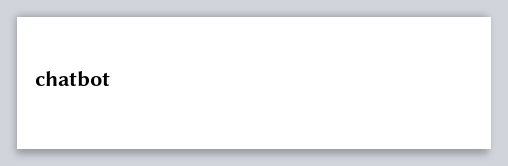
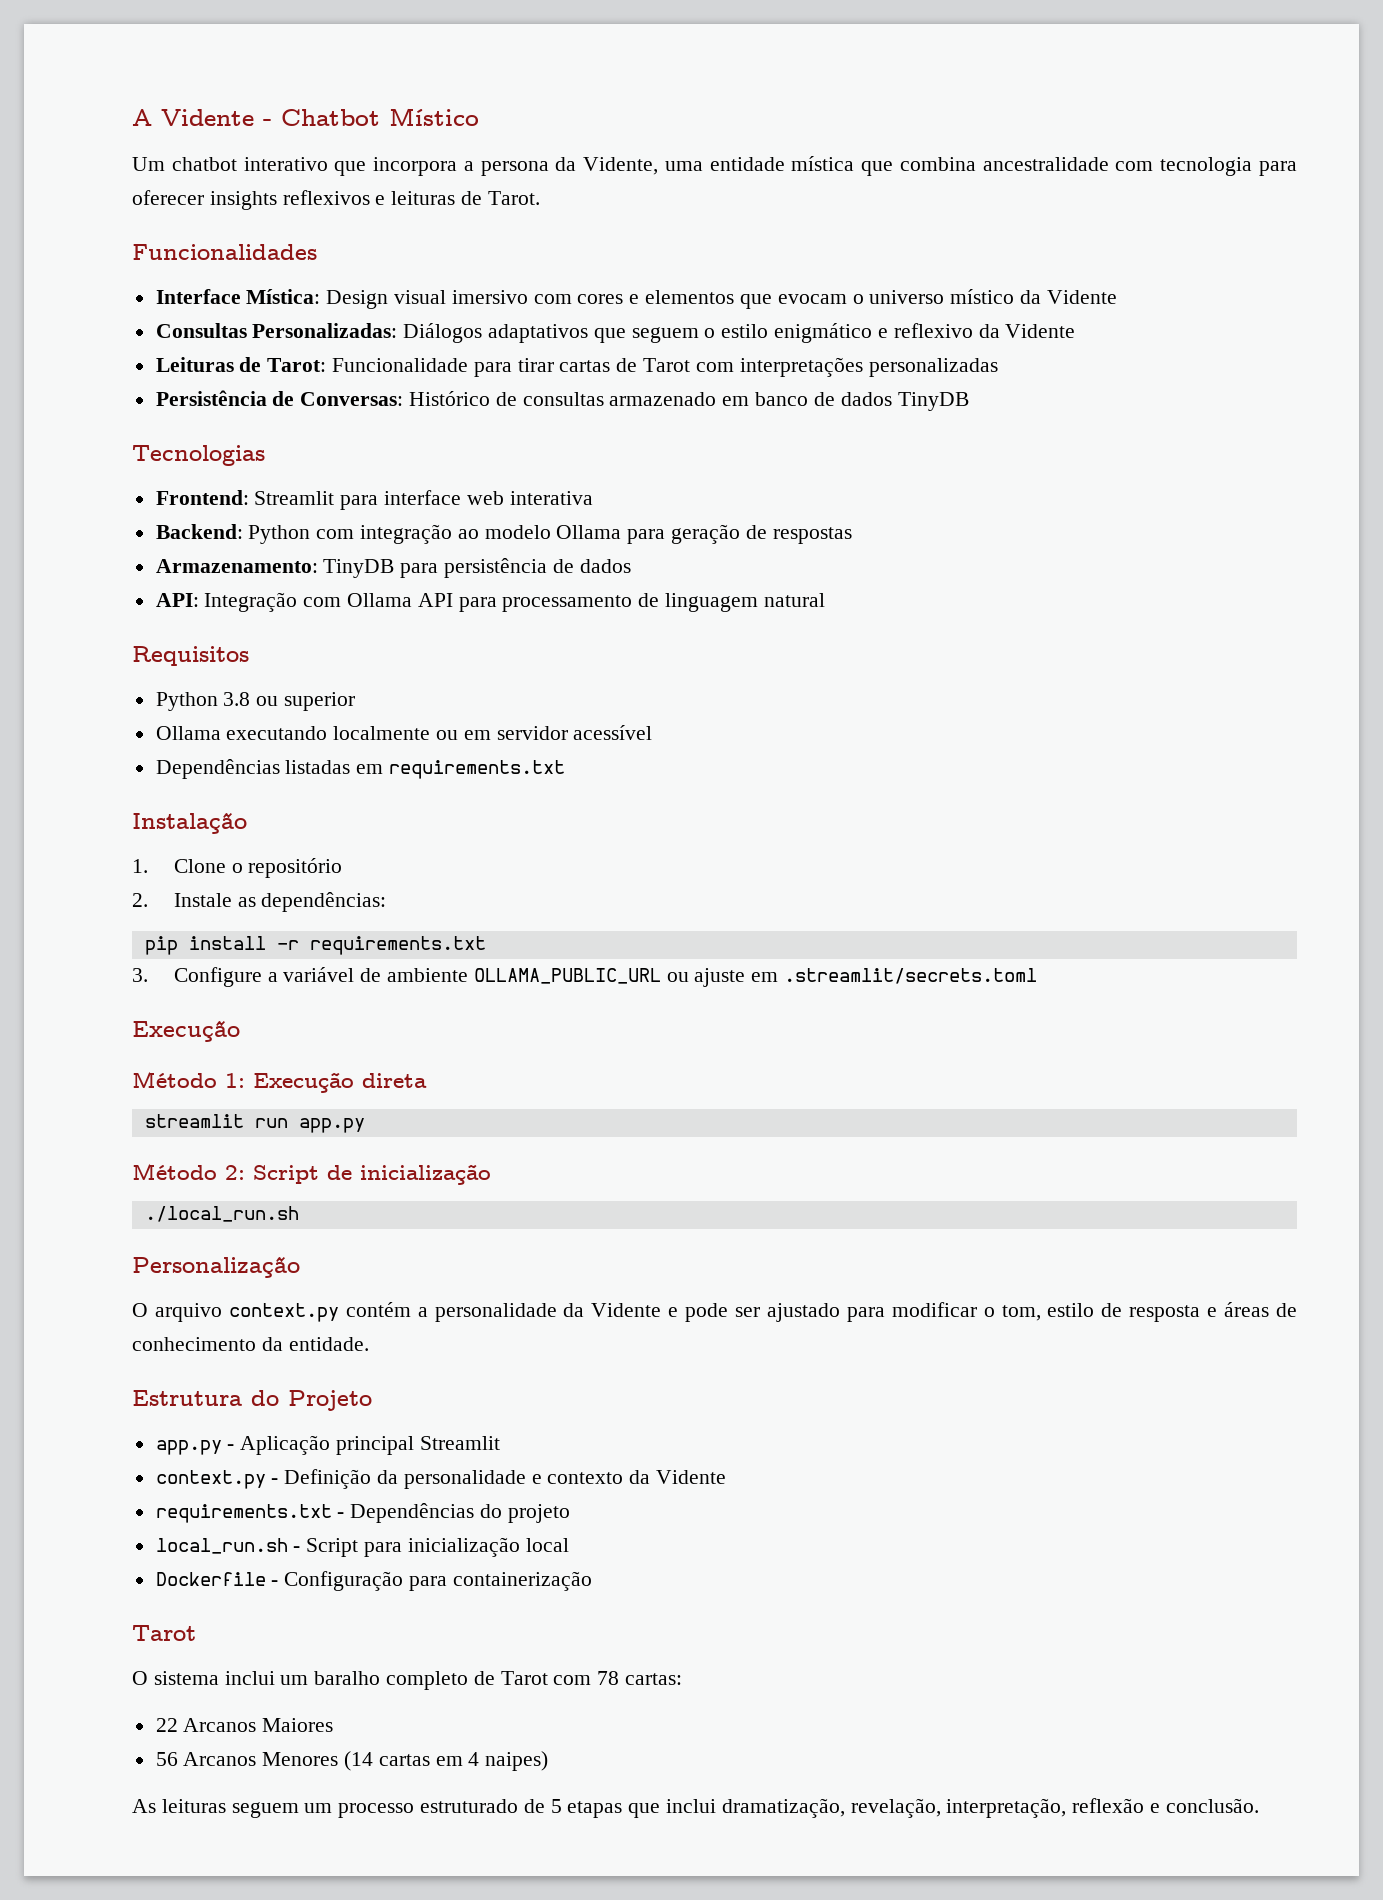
- chatbot
+ A Vidente - Chatbot Místico
+ Um chatbot interativo que incorpora a persona da Vidente, uma entidade mística que combina ancestralidade com tecnologia para oferecer insights reflexivos e leituras de Tarot.
+ Funcionalidades
+ Interface Mística: Design visual imersivo com cores e elementos que evocam o universo místico da Vidente
+ Consultas Personalizadas: Diálogos adaptativos que seguem o estilo enigmático e reflexivo da Vidente
+ Leituras de Tarot: Funcionalidade para tirar cartas de Tarot com interpretações personalizadas
+ Persistência de Conversas: Histórico de consultas armazenado em banco de dados TinyDB
+ Tecnologias
+ Frontend: Streamlit para interface web interativa
+ Backend: Python com integração ao modelo Ollama para geração de respostas
+ Armazenamento: TinyDB para persistência de dados
+ API: Integração com Ollama API para processamento de linguagem natural
+ Requisitos
+ Python 3.8 ou superior
+ Ollama executando localmente ou em servidor acessível
+ Dependências listadas em requirements.txt
+ Instalação
+ 1. Clone o repositório
+ 2. Instale as dependências:
+ pip install -r requirements.txt
+ 3. Configure a variável de ambiente OLLAMA_PUBLIC_URL ou ajuste em .streamlit/secrets.toml
+ Execução
+ Método 1: Execução direta
+ streamlit run app.py
+ Método 2: Script de inicialização
+ ./local_run.sh
+ Personalização
+ O arquivo context.py contém a personalidade da Vidente e pode ser ajustado para modificar o tom, estilo de resposta e áreas de conhecimento da entidade.
+ Estrutura do Projeto
+ app.py - Aplicação principal Streamlit
+ context.py - Definição da personalidade e contexto da Vidente
+ requirements.txt - Dependências do projeto
+ local_run.sh - Script para inicialização local
+ Dockerfile - Configuração para containerização
+ Tarot
+ O sistema inclui um baralho completo de Tarot com 78 cartas:
+ 22 Arcanos Maiores
+ 56 Arcanos Menores (14 cartas em 4 naipes)
+ As leituras seguem um processo estruturado de 5 etapas que inclui dramatização, revelação, interpretação, reflexão e conclusão.

